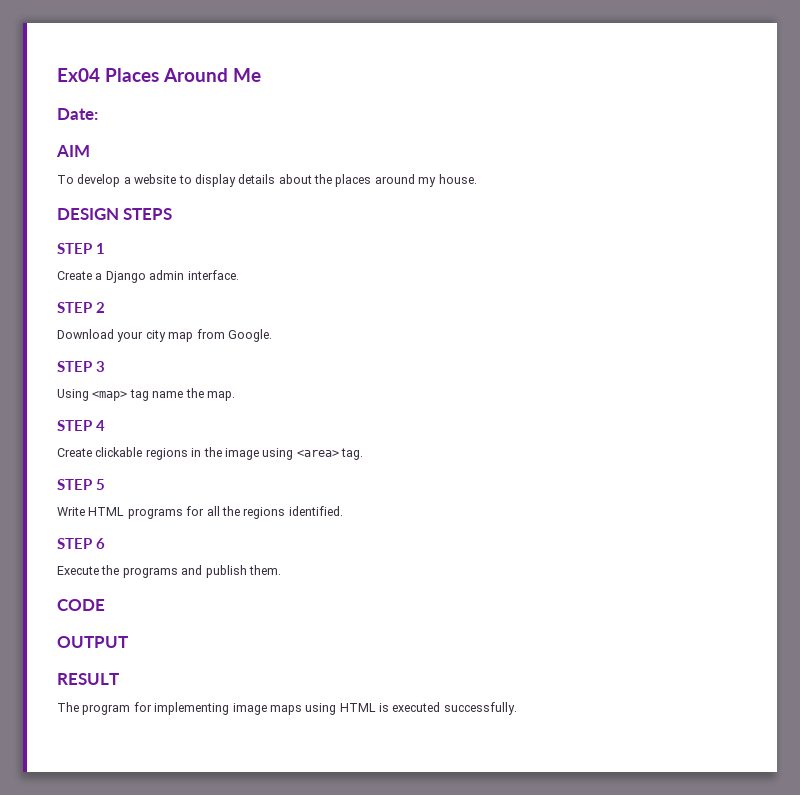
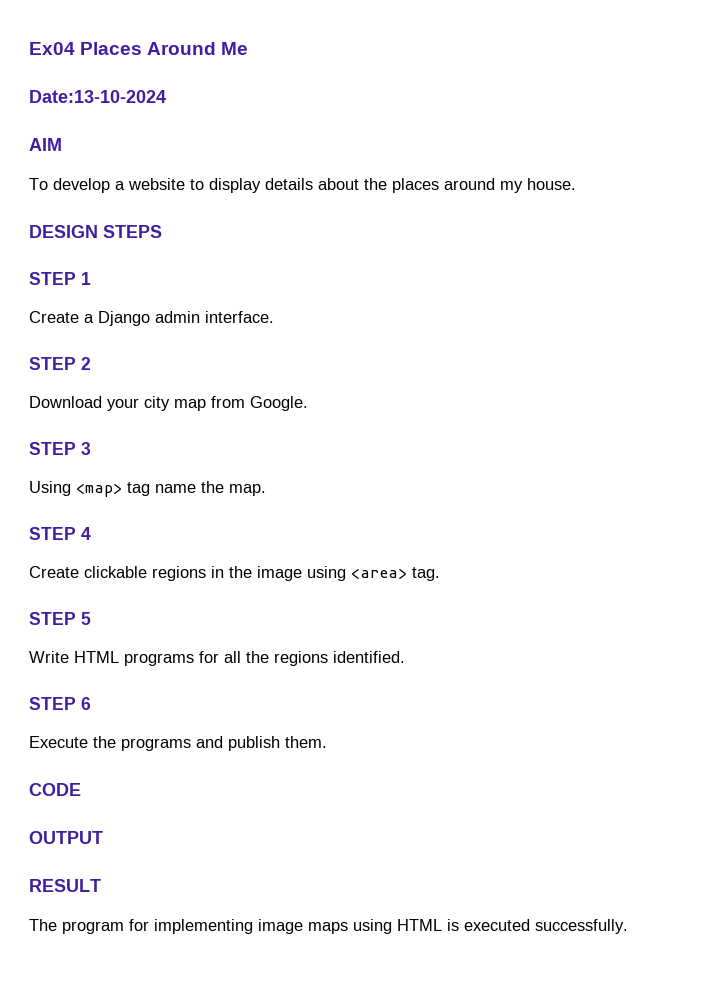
- Date:
+ Date:13-10-2024

